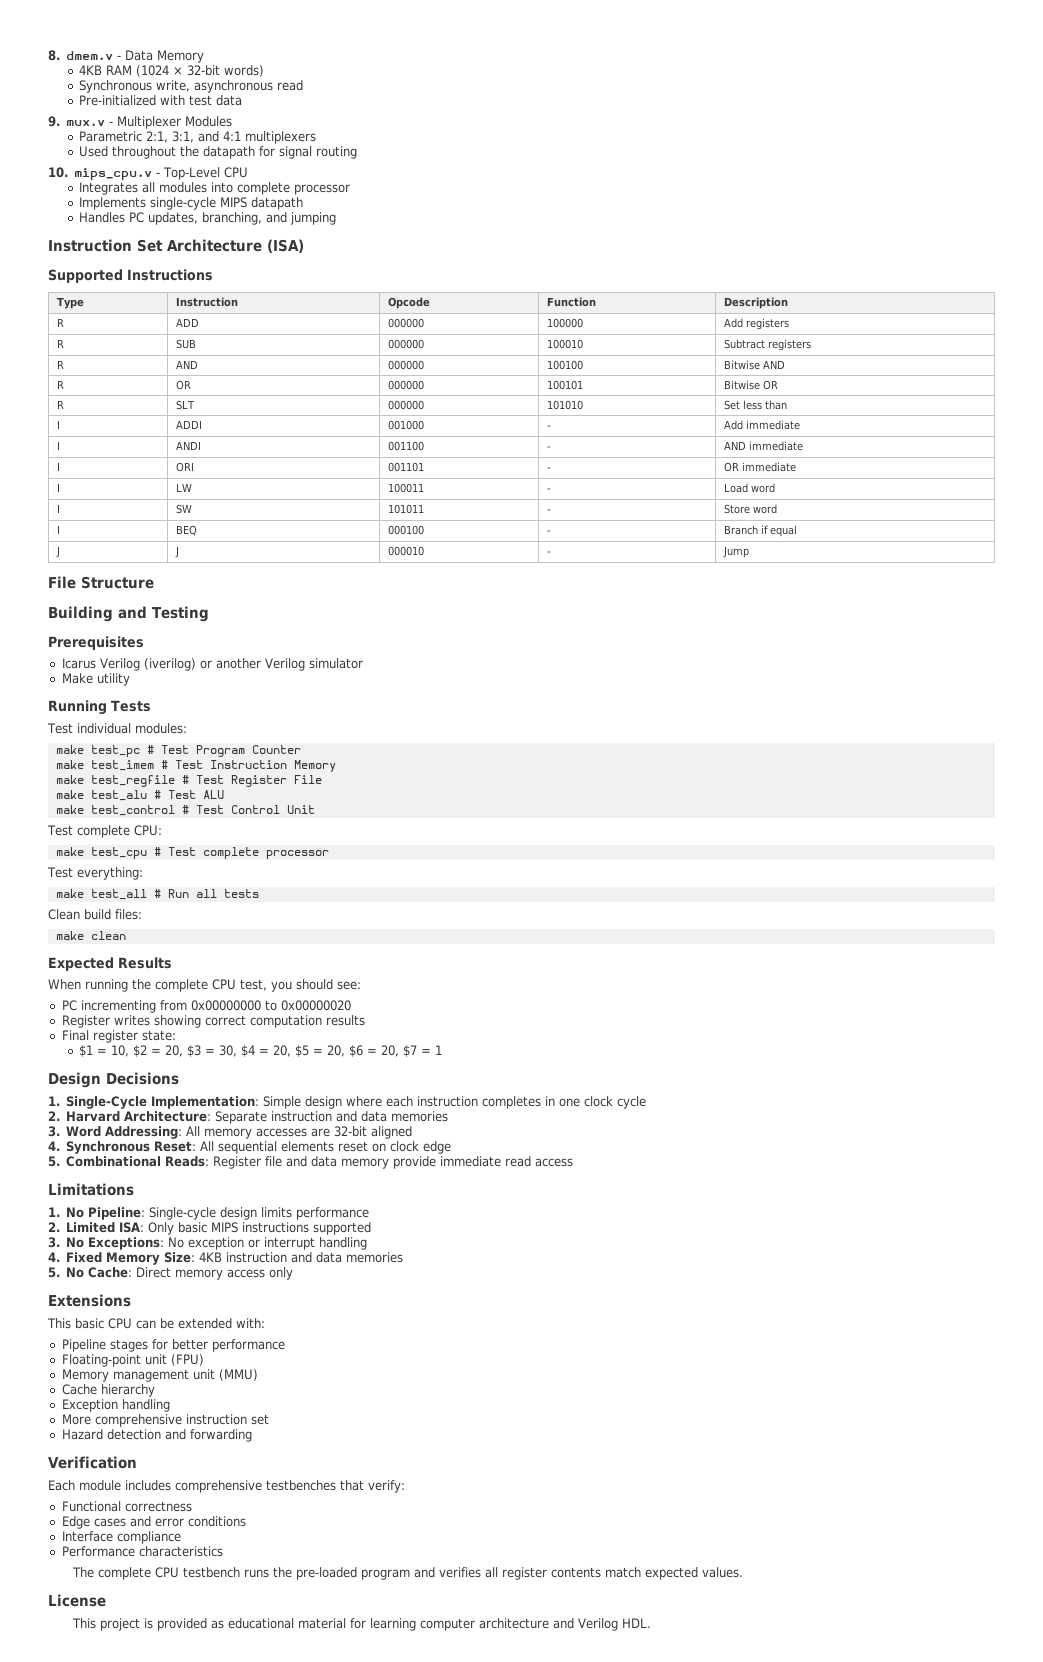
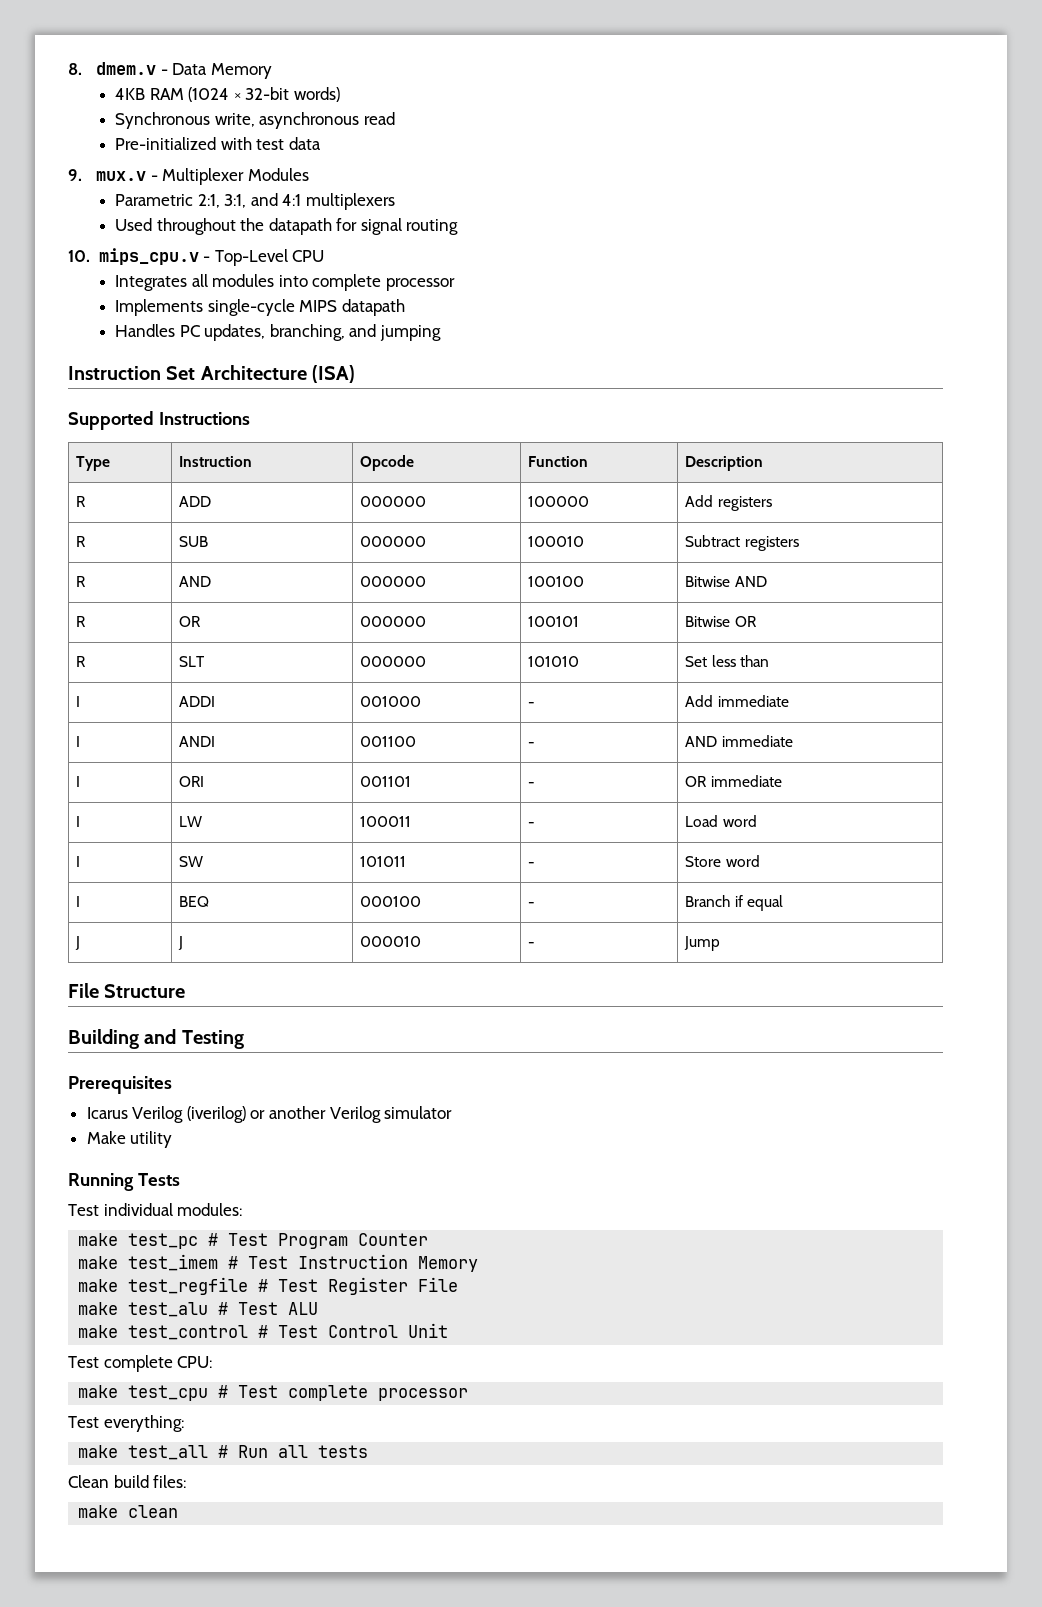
- Expected Results
- When running the complete CPU test, you should see:
- PC incrementing from 0x00000000 to 0x00000020
- Register writes showing correct computation results
- Final register state:
- $1 = 10, $2 = 20, $3 = 30, $4 = 20, $5 = 20, $6 = 20, $7 = 1
- Design Decisions
- 1. Single-Cycle Implementation: Simple design where each instruction completes in one clock cycle
- 2. Harvard Architecture: Separate instruction and data memories
- 3. Word Addressing: All memory accesses are 32-bit aligned
- 4. Synchronous Reset: All sequential elements reset on clock edge
- 5. Combinational Reads: Register file and data memory provide immediate read access
- Limitations
- 1. No Pipeline: Single-cycle design limits performance
- 2. Limited ISA: Only basic MIPS instructions supported
- 3. No Exceptions: No exception or interrupt handling
- 4. Fixed Memory Size: 4KB instruction and data memories
- 5. No Cache: Direct memory access only
- Extensions
- This basic CPU can be extended with:
- Pipeline stages for better performance
- Floating-point unit (FPU)
- Memory management unit (MMU)
- Cache hierarchy
- Exception handling
- More comprehensive instruction set
- Hazard detection and forwarding
- Verification
- Each module includes comprehensive testbenches that verify:
- Functional correctness
- Edge cases and error conditions
- Interface compliance
- Performance characteristics
- The complete CPU testbench runs the pre-loaded program and verifies all register contents match expected values.
- License
- This project is provided as educational material for learning computer architecture and Verilog HDL.

